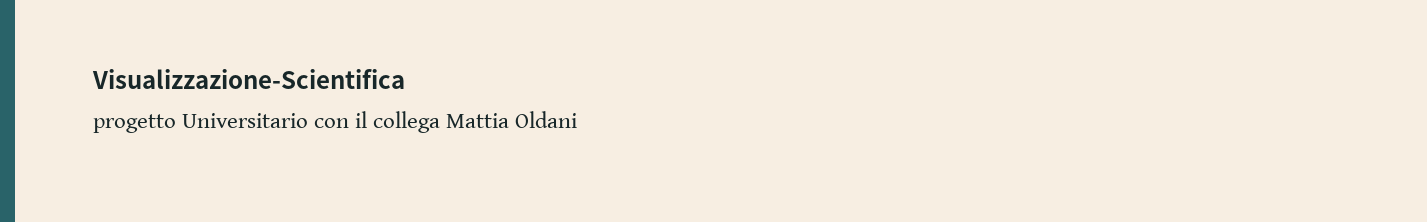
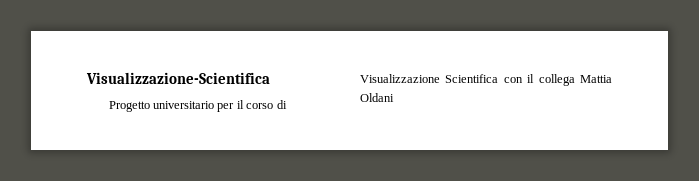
- progetto Universitario con il collega Mattia Oldani
+ Progetto universitario per il corso di Visualizzazione Scientifica con il collega Mattia Oldani

